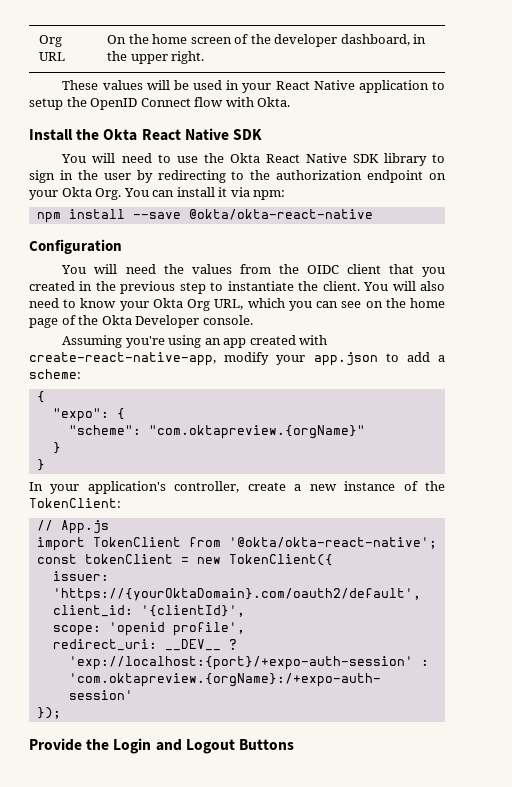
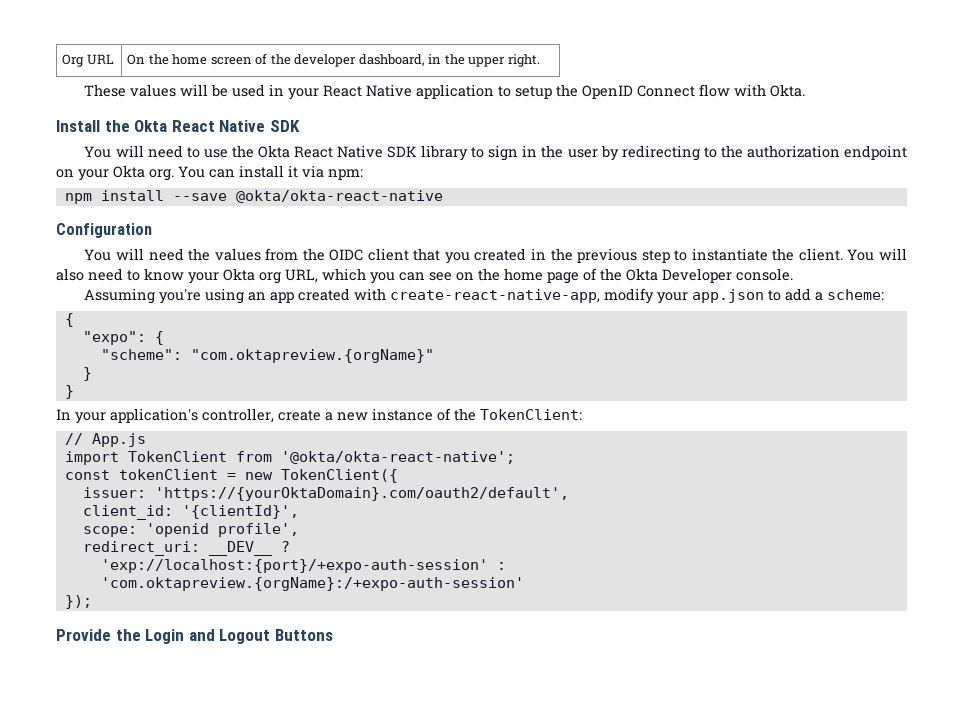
- You will need to use the Okta React Native SDK library to sign in the user by redirecting to the authorization endpoint on your Okta Org. You can install it via npm:
+ You will need to use the Okta React Native SDK library to sign in the user by redirecting to the authorization endpoint on your Okta org. You can install it via npm:
- You will also need to know your Okta Org URL, which you can see on the home page of the Okta Developer console.
+ You will also need to know your Okta org URL, which you can see on the home page of the Okta Developer console.

